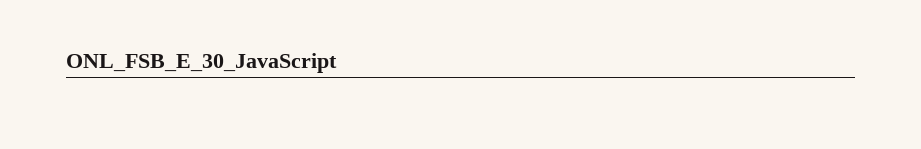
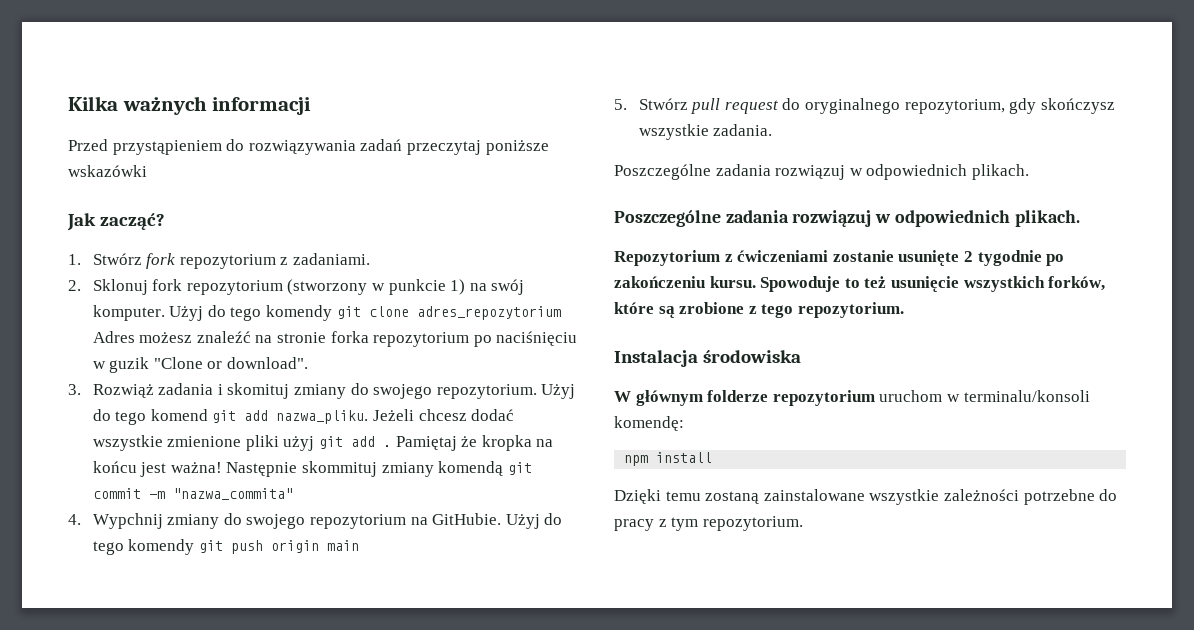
- ONL_FSB_E_30_JavaScript
+ Kilka ważnych informacji
+ Przed przystąpieniem do rozwiązywania zadań przeczytaj poniższe wskazówki
+ Jak zacząć?
+ 1. Stwórz fork repozytorium z zadaniami.
+ 2. Sklonuj fork repozytorium (stworzony w punkcie 1) na swój komputer. Użyj do tego komendy git clone adres_repozytorium Adres możesz znaleźć na stronie forka repozytorium po naciśnięciu w guzik "Clone or download".
+ 3. Rozwiąż zadania i skomituj zmiany do swojego repozytorium. Użyj do tego komend git add nazwa_pliku. Jeżeli chcesz dodać wszystkie zmienione pliki użyj git add . Pamiętaj że kropka na końcu jest ważna! Następnie skommituj zmiany komendą git commit -m "nazwa_commita"
+ 4. Wypchnij zmiany do swojego repozytorium na GitHubie. Użyj do tego komendy git push origin main
+ 5. Stwórz pull request do oryginalnego repozytorium, gdy skończysz wszystkie zadania.
+ Poszczególne zadania rozwiązuj w odpowiednich plikach.
+ Poszczególne zadania rozwiązuj w odpowiednich plikach.
+ Repozytorium z ćwiczeniami zostanie usunięte 2 tygodnie po zakończeniu kursu. Spowoduje to też usunięcie wszystkich forków, które są zrobione z tego repozytorium.
+ Instalacja środowiska
+ W głównym folderze repozytorium uruchom w terminalu/konsoli komendę:
+ npm install
+ Dzięki temu zostaną zainstalowane wszystkie zależności potrzebne do pracy z tym repozytorium.

